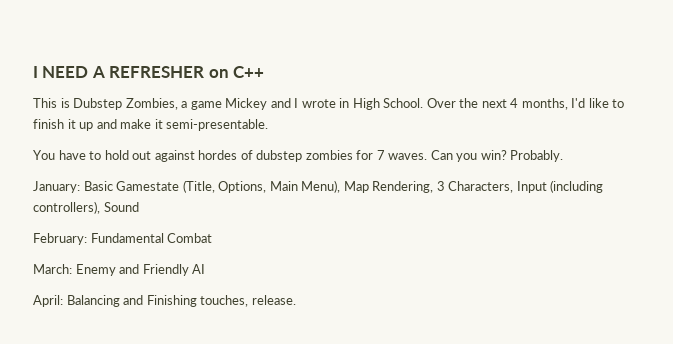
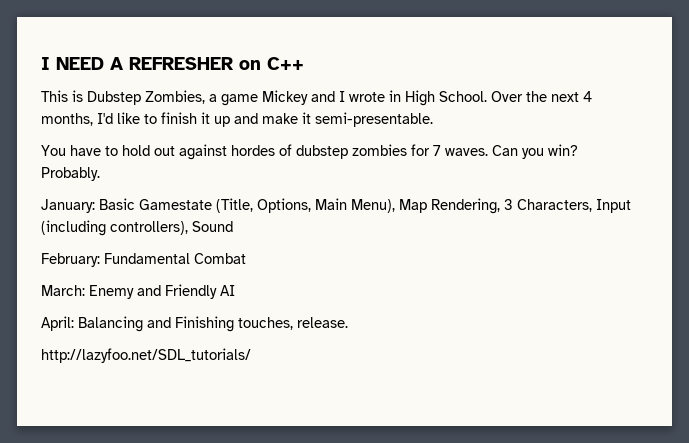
+ http://lazyfoo.net/SDL_tutorials/

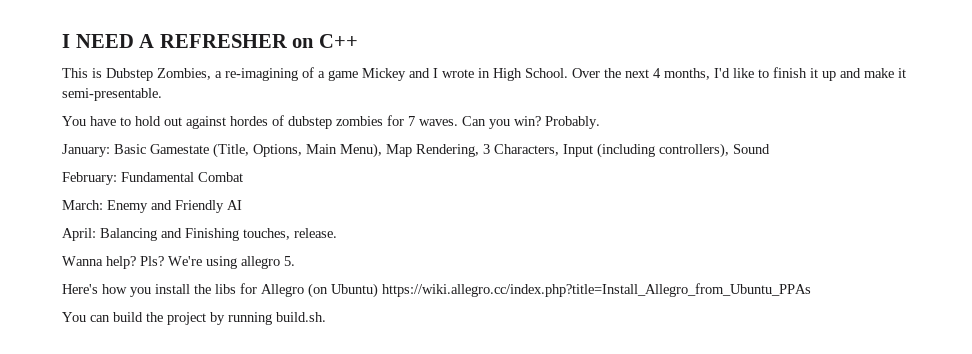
- This is Dubstep Zombies, a game Mickey and I wrote in High School.
+ This is Dubstep Zombies, a re-imagining of a game Mickey and I wrote in High School.
- http://lazyfoo.net/SDL_tutorials/
+ Wanna help? Pls? We're using allegro 5.
+ Here's how you install the libs for Allegro (on Ubuntu) https://wiki.allegro.cc/index.php?title=Install_Allegro_from_Ubuntu_PPAs
+ You can build the project by running build.sh.

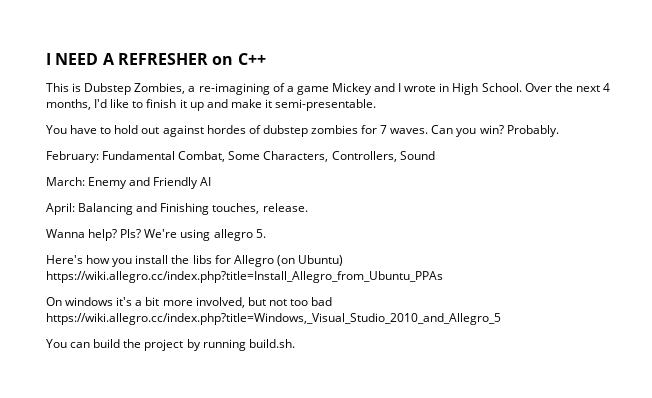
- January: Basic Gamestate (Title, Options, Main Menu), Map Rendering, 3 Characters, Input (including controllers), Sound
- February: Fundamental Combat
+ February: Fundamental Combat, Some Characters, Controllers, Sound
+ On windows it's a bit more involved, but not too bad https://wiki.allegro.cc/index.php?title=Windows,_Visual_Studio_2010_and_Allegro_5

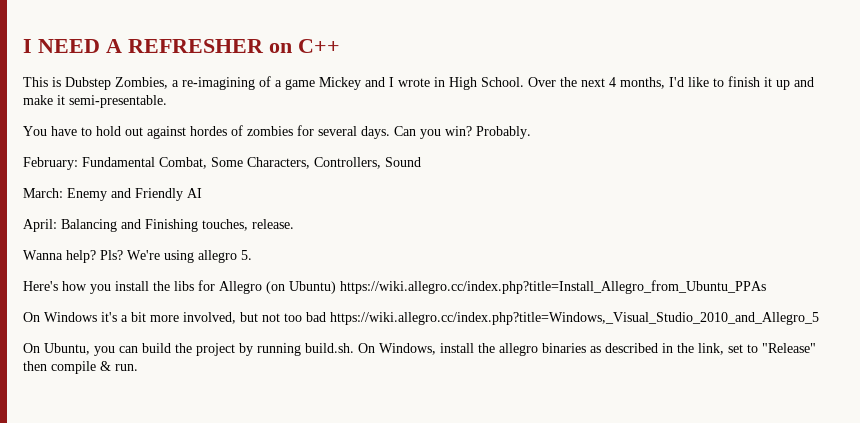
- You have to hold out against hordes of dubstep zombies for 7 waves.
+ You have to hold out against hordes of zombies for several days.
- On windows it's a bit more involved, but not too bad https://wiki.allegro.cc/index.php?title=Windows,_Visual_Studio_2010_and_Allegro_5
+ On Windows it's a bit more involved, but not too bad https://wiki.allegro.cc/index.php?title=Windows,_Visual_Studio_2010_and_Allegro_5
- You can build the project by running build.sh.
+ On Ubuntu, you can build the project by running build.sh. On Windows, install the allegro binaries as described in the link, set to "Release" then compile & run.

